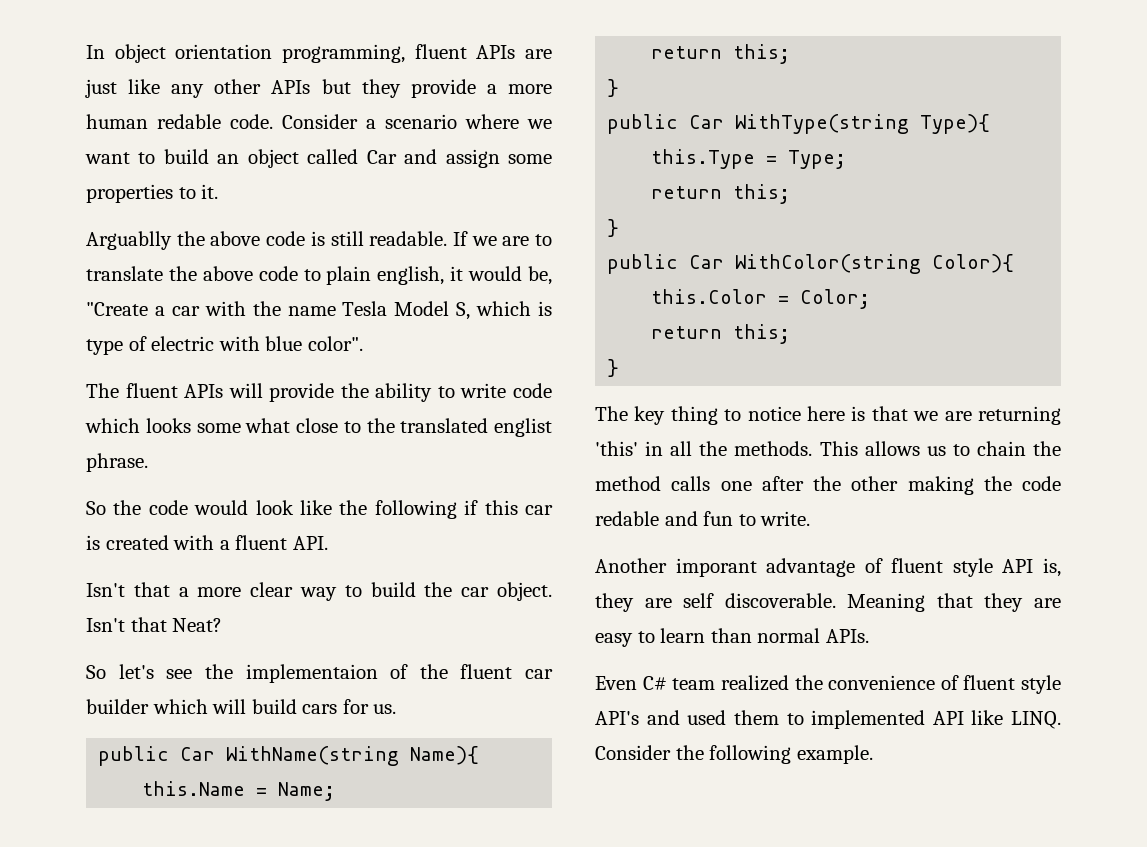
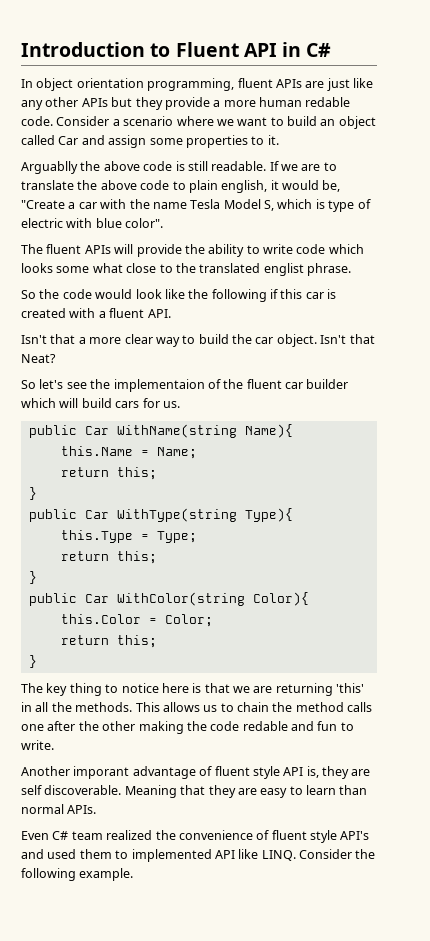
+ Introduction to Fluent API in C#

